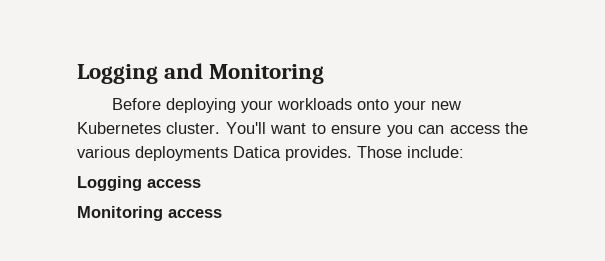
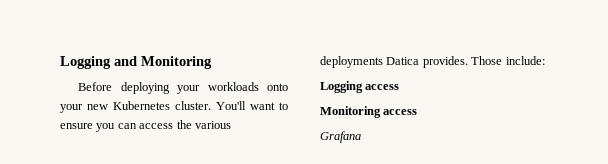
+ Grafana

